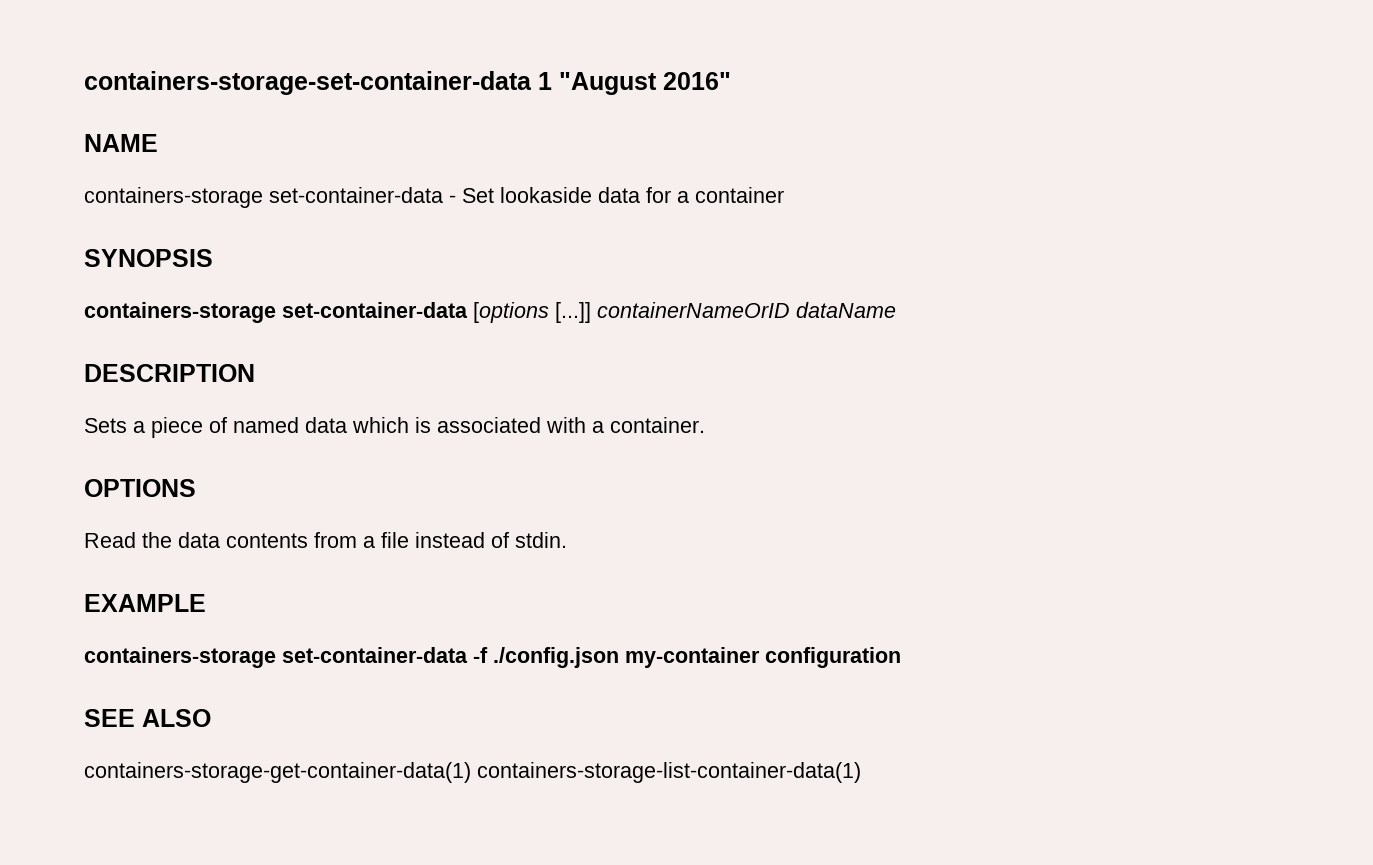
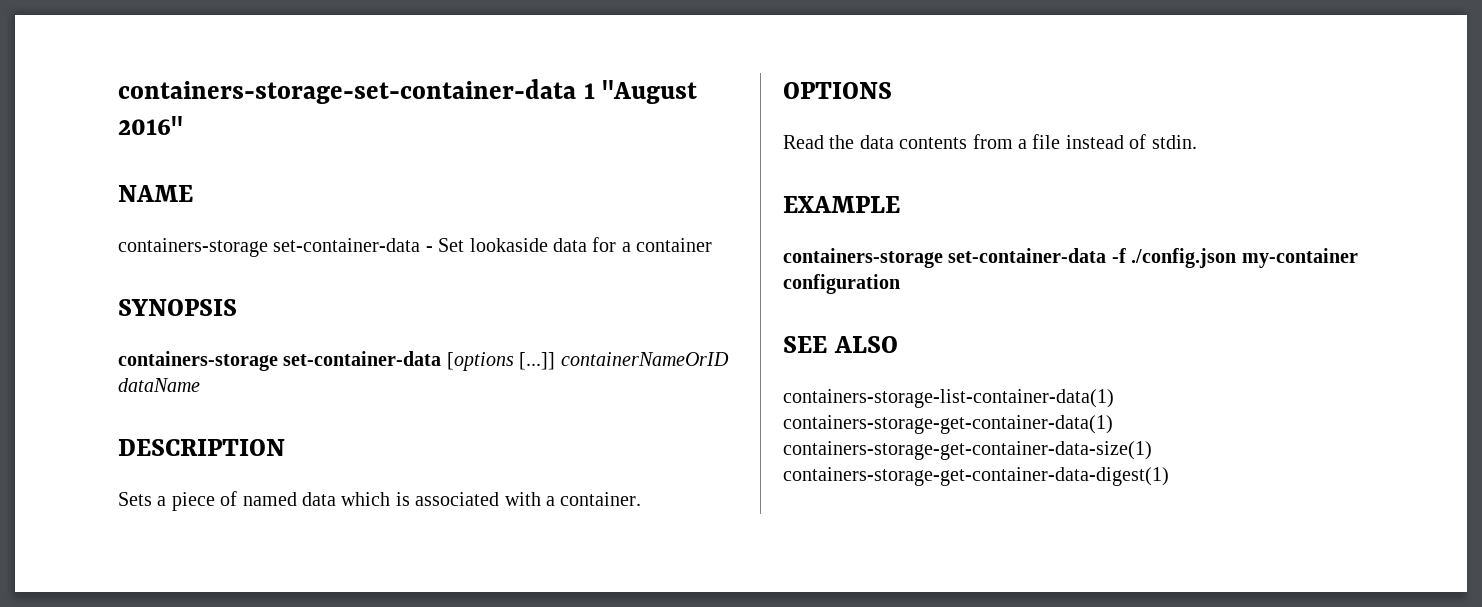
- containers-storage-get-container-data(1) containers-storage-list-container-data(1)
+ containers-storage-list-container-data(1) containers-storage-get-container-data(1) containers-storage-get-container-data-size(1) containers-storage-get-container-data-digest(1)

